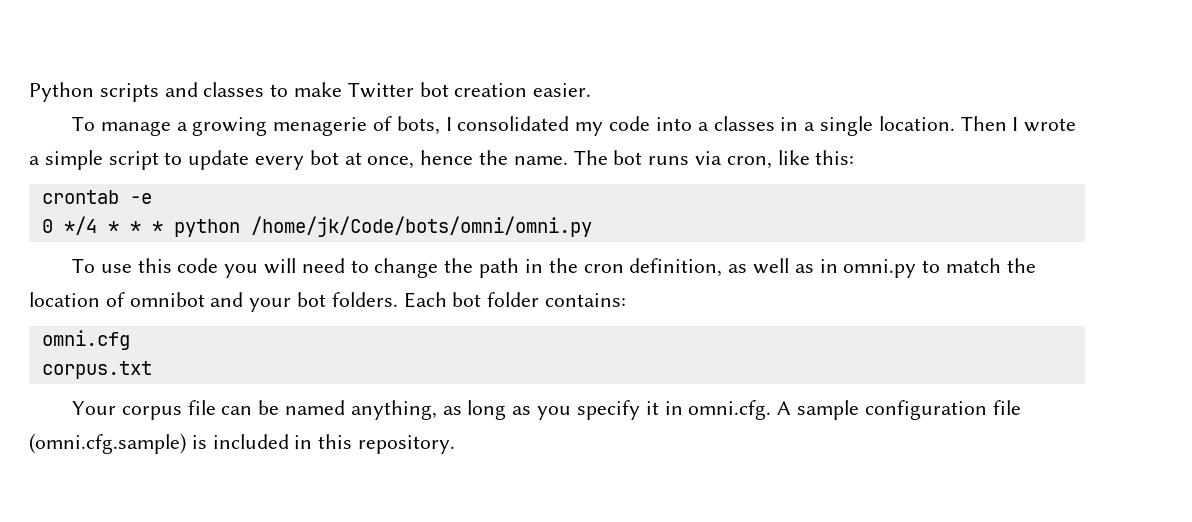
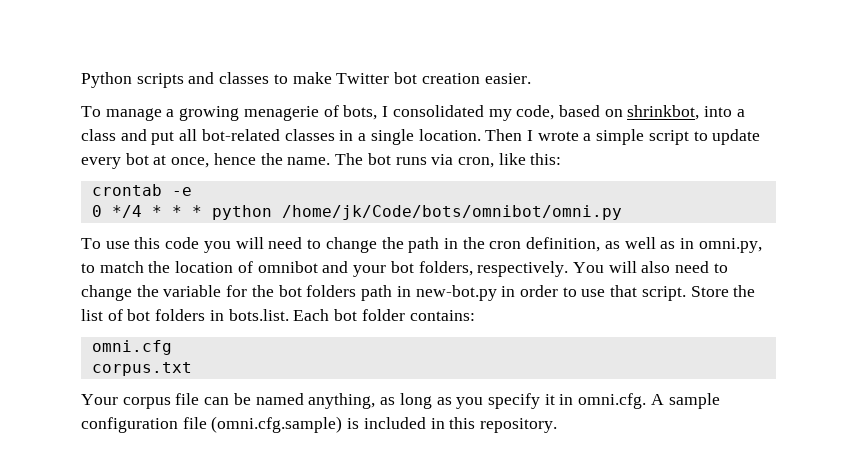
- To manage a growing menagerie of bots, I consolidated my code into a classes in a single location.
+ To manage a growing menagerie of bots, I consolidated my code, based on shrinkbot, into a class and put all bot-related classes in a single location.
- 0 */4 * * * python /home/jk/Code/bots/omni/omni.py
+ 0 */4 * * * python /home/jk/Code/bots/omnibot/omni.py
- To use this code you will need to change the path in the cron definition, as well as in omni.py to match the location of omnibot and your bot folders. Each bot folder contains:
+ To use this code you will need to change the path in the cron definition, as well as in omni.py, to match the location of omnibot and your bot folders, respectively. You will also need to change the variable for the bot folders path in new-bot.py in order to use that script. Store the list of bot folders in bots.list. Each bot folder contains:

